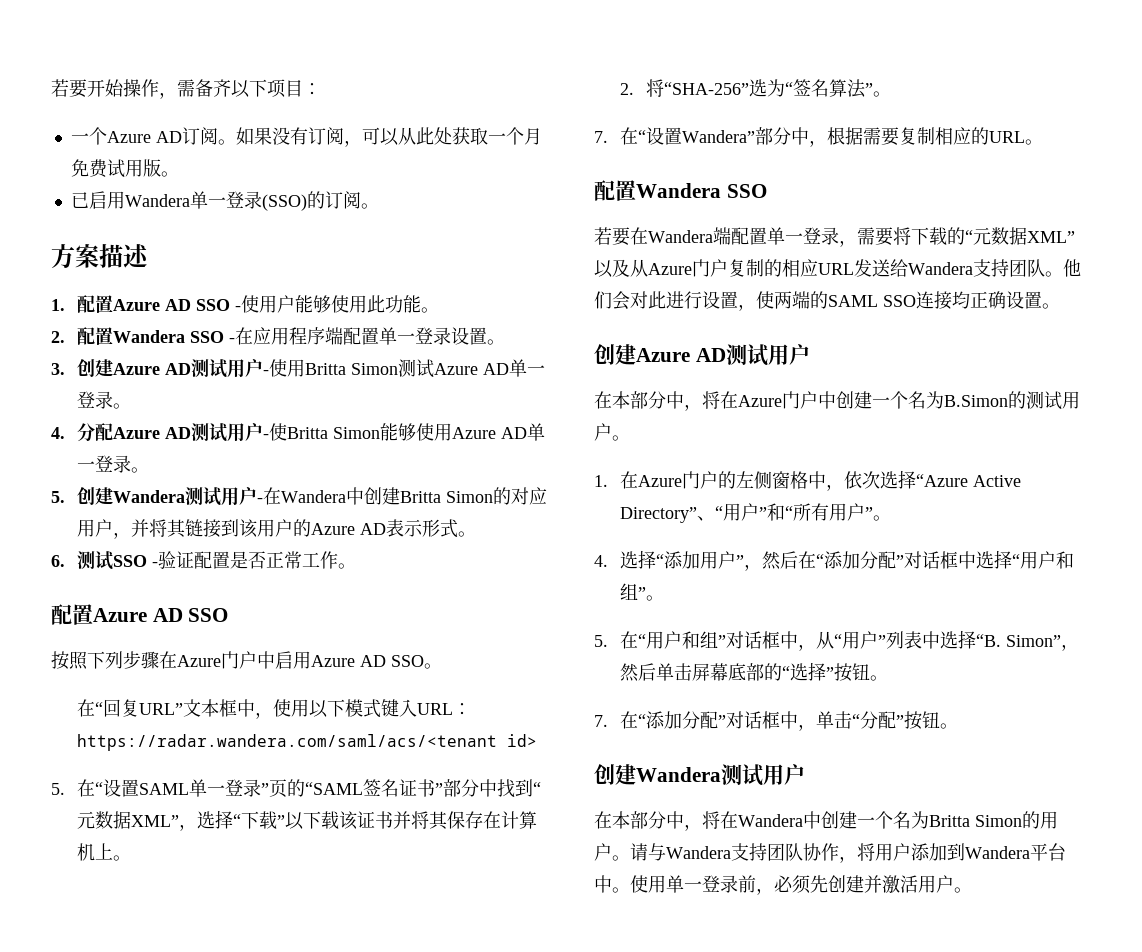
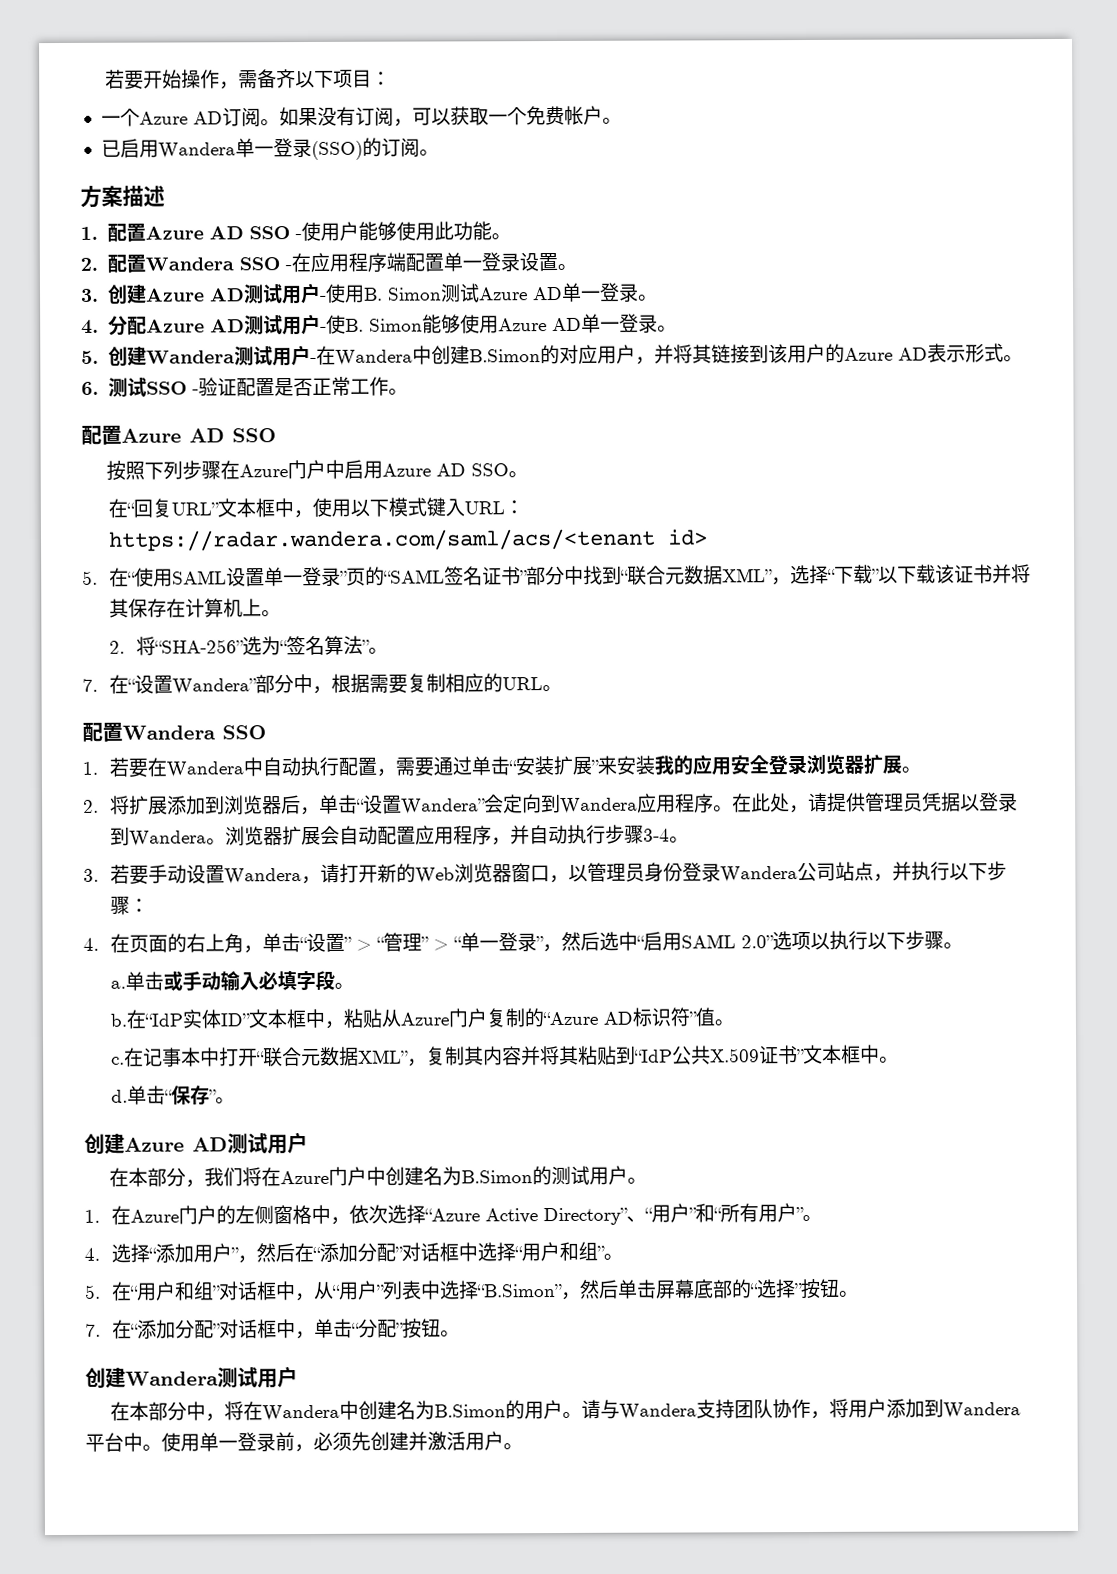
- 如果没有订阅，可以从此处获取一个月免费试用版。
+ 如果没有订阅，可以获取一个免费帐户。
- 3.创建Azure AD测试用户-使用Britta Simon测试Azure AD单一登录。
+ 3.创建Azure AD测试用户-使用B. Simon测试Azure AD单一登录。
- 4.分配Azure AD测试用户-使Britta Simon能够使用Azure AD单一登录。
+ 4.分配Azure AD测试用户-使B. Simon能够使用Azure AD单一登录。
- 5.创建Wandera测试用户-在Wandera中创建Britta Simon的对应用户，并将其链接到该用户的Azure AD表示形式。
+ 5.创建Wandera测试用户-在Wandera中创建B.Simon的对应用户，并将其链接到该用户的Azure AD表示形式。
- 5.在“设置SAML单一登录”页的“SAML签名证书”部分中找到“元数据XML”，选择“下载”以下载该证书并将其保存在计算机上。
+ 5.在“使用SAML设置单一登录”页的“SAML签名证书”部分中找到“联合元数据XML”，选择“下载”以下载该证书并将其保存在计算机上。
- 若要在Wandera端配置单一登录，需要将下载的“元数据XML”以及从Azure门户复制的相应URL发送给Wandera支持团队。他们会对此进行设置，使两端的SAML SSO连接均正确设置。
+ 1.若要在Wandera中自动执行配置，需要通过单击“安装扩展”来安装我的应用安全登录浏览器扩展。
+ 2.将扩展添加到浏览器后，单击“设置Wandera”会定向到Wandera应用程序。在此处，请提供管理员凭据以登录到Wandera。浏览器扩展会自动配置应用程序，并自动执行步骤3-4。
+ 3.若要手动设置Wandera，请打开新的Web浏览器窗口，以管理员身份登录Wandera公司站点，并执行以下步骤：
+ 4.在页面的右上角，单击“设置” > “管理” > “单一登录”，然后选中“启用SAML 2.0”选项以执行以下步骤。
+ a.单击或手动输入必填字段。
+ b.在“IdP实体ID”文本框中，粘贴从Azure门户复制的“Azure AD标识符”值。
+ c.在记事本中打开“联合元数据XML”，复制其内容并将其粘贴到“IdP公共X.509证书”文本框中。
+ d.单击“保存”。
- 在本部分中，将在Azure门户中创建一个名为B.Simon的测试用户。
+ 在本部分，我们将在Azure门户中创建名为B.Simon的测试用户。
- 5.在“用户和组”对话框中，从“用户”列表中选择“B. Simon”，然后单击屏幕底部的“选择”按钮。
+ 5.在“用户和组”对话框中，从“用户”列表中选择“B.Simon”，然后单击屏幕底部的“选择”按钮。
- 在本部分中，将在Wandera中创建一个名为Britta Simon的用户。
+ 在本部分中，将在Wandera中创建名为B.Simon的用户。

